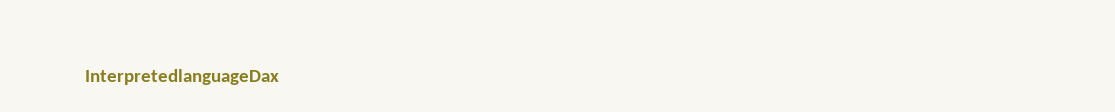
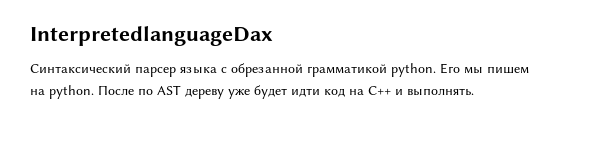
+ Синтаксический парсер языка с обрезанной грамматикой python. Его мы пишем на python. После по AST дереву уже будет идти код на С++ и выполнять.

